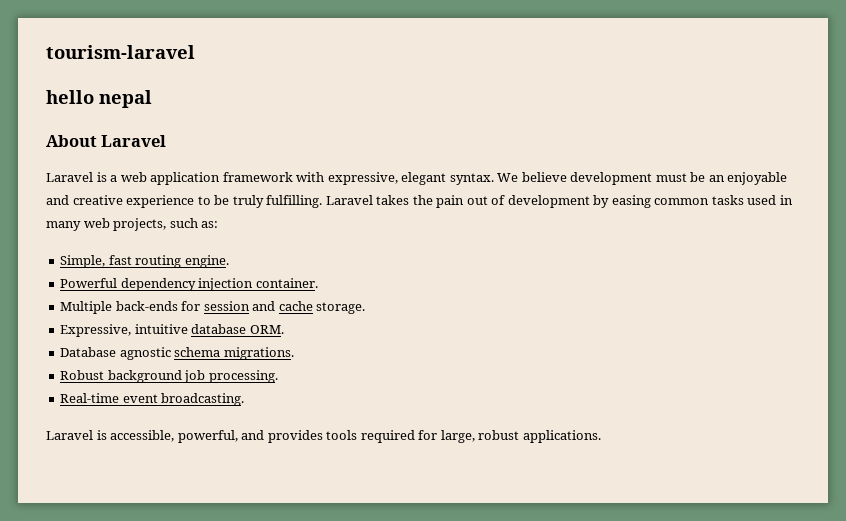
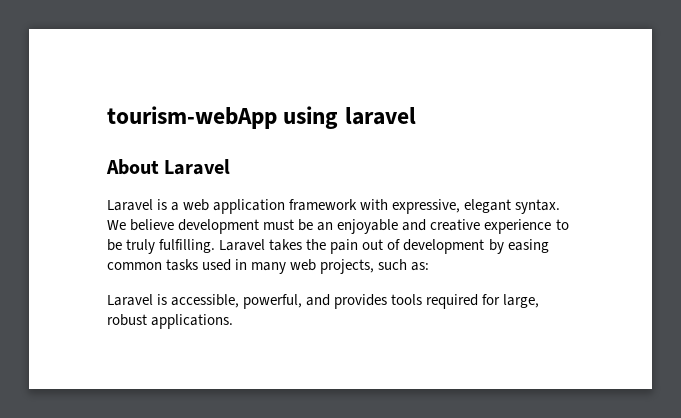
- tourism-laravel
- hello nepal
+ tourism-webApp using laravel
- Simple, fast routing engine.
- Powerful dependency injection container.
- Multiple back-ends for session and cache storage.
- Expressive, intuitive database ORM.
- Database agnostic schema migrations.
- Robust background job processing.
- Real-time event broadcasting.

